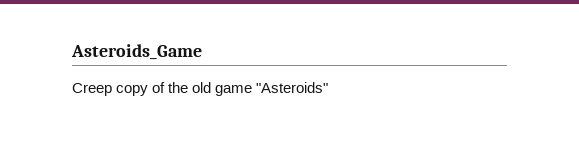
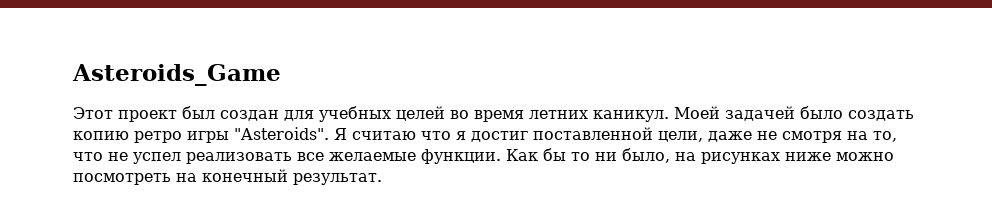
- Creep copy of the old game "Asteroids"
+ Этот проект был создан для учебных целей во время летних каникул. Моей задачей было создать копию ретро игры "Asteroids". Я считаю что я достиг поставленной цели, даже не смотря на то, что не успел реализовать все желаемые функции. Как бы то ни было, на рисунках ниже можно посмотреть на конечный результат.

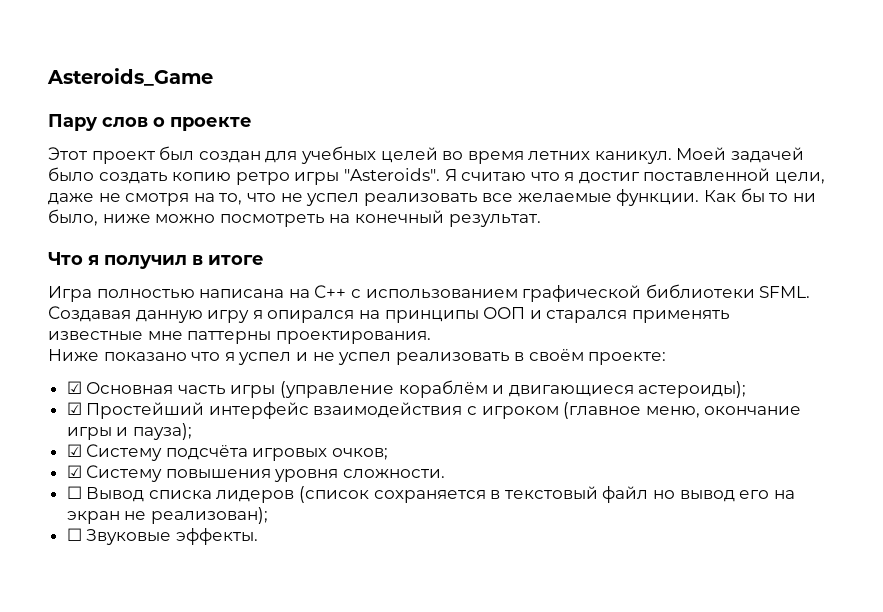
+ Пару слов о проекте
- Как бы то ни было, на рисунках ниже можно посмотреть на конечный результат.
+ Как бы то ни было, ниже можно посмотреть на конечный результат.
+ Что я получил в итоге
+ Игра полностью написана на С++ с использованием графической библиотеки SFML. Создавая данную игру я опирался на принципы ООП и старался применять известные мне паттерны проектирования.
+ Ниже показано что я успел и не успел реализовать в своём проекте:
+ ☑ Основная часть игры (управление кораблём и двигающиеся астероиды);
+ ☑ Простейший интерфейс взаимодействия с игроком (главное меню, окончание игры и пауза);
+ ☑ Систему подсчёта игровых очков;
+ ☑ Систему повышения уровня сложности.
+ ☐ Вывод списка лидеров (список сохраняется в текстовый файл но вывод его на экран не реализован);
+ ☐ Звуковые эффекты.

